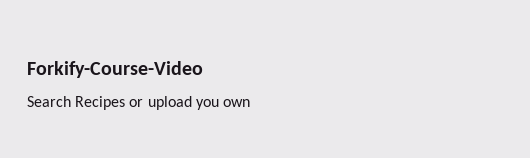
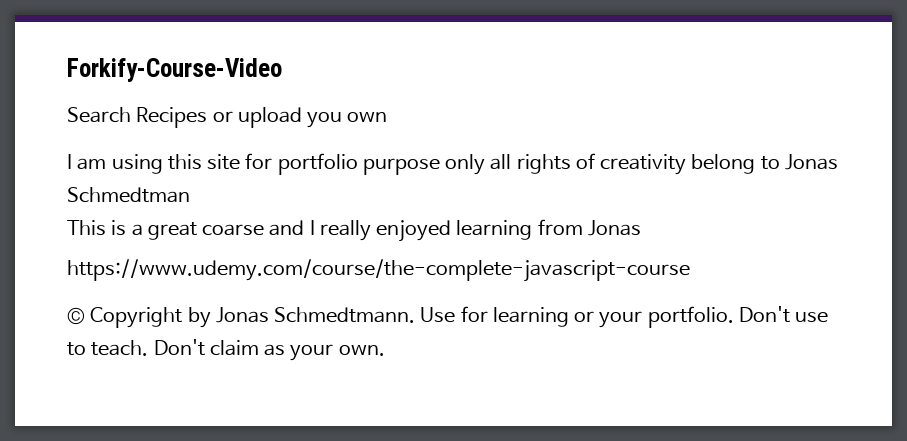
+ I am using this site for portfolio purpose only all rights of creativity belong to Jonas Schmedtman
+ This is a great coarse and I really enjoyed learning from Jonas
+ https://www.udemy.com/course/the-complete-javascript-course
+ © Copyright by Jonas Schmedtmann. Use for learning or your portfolio. Don't use to teach. Don't claim as your own.

